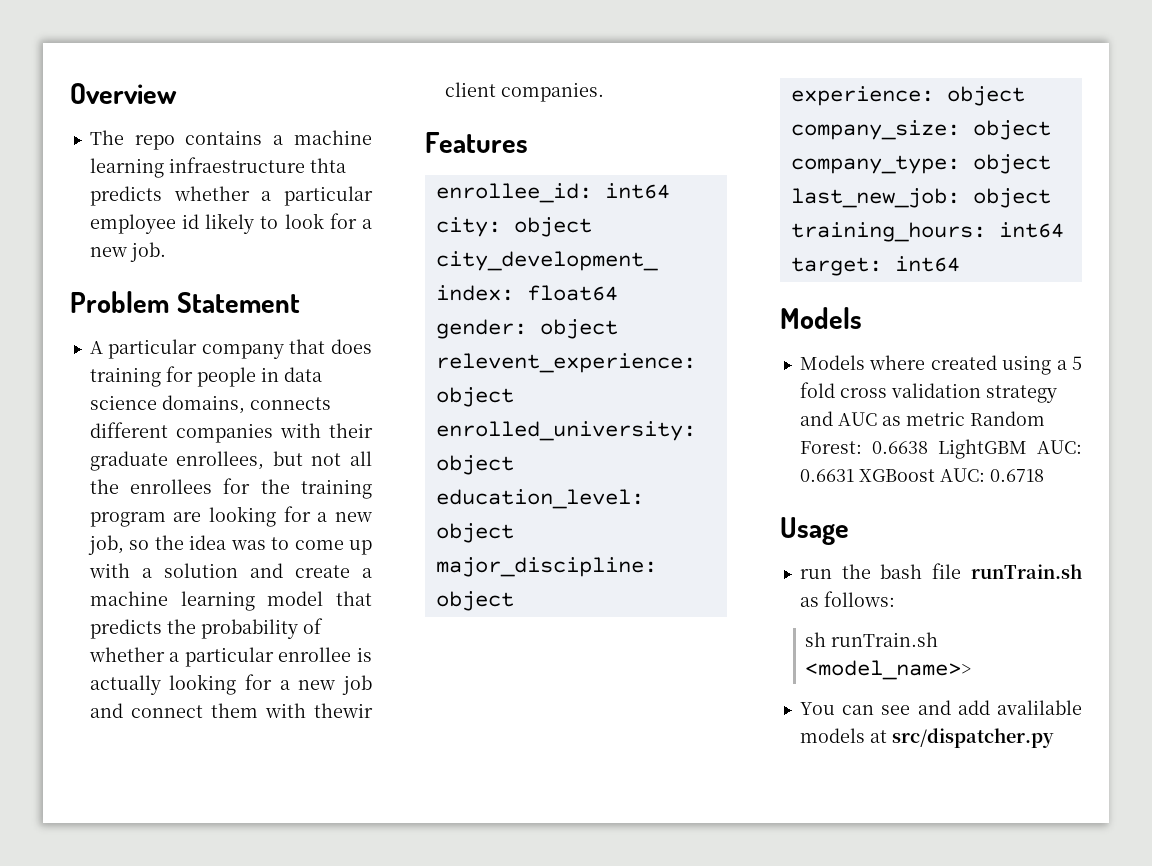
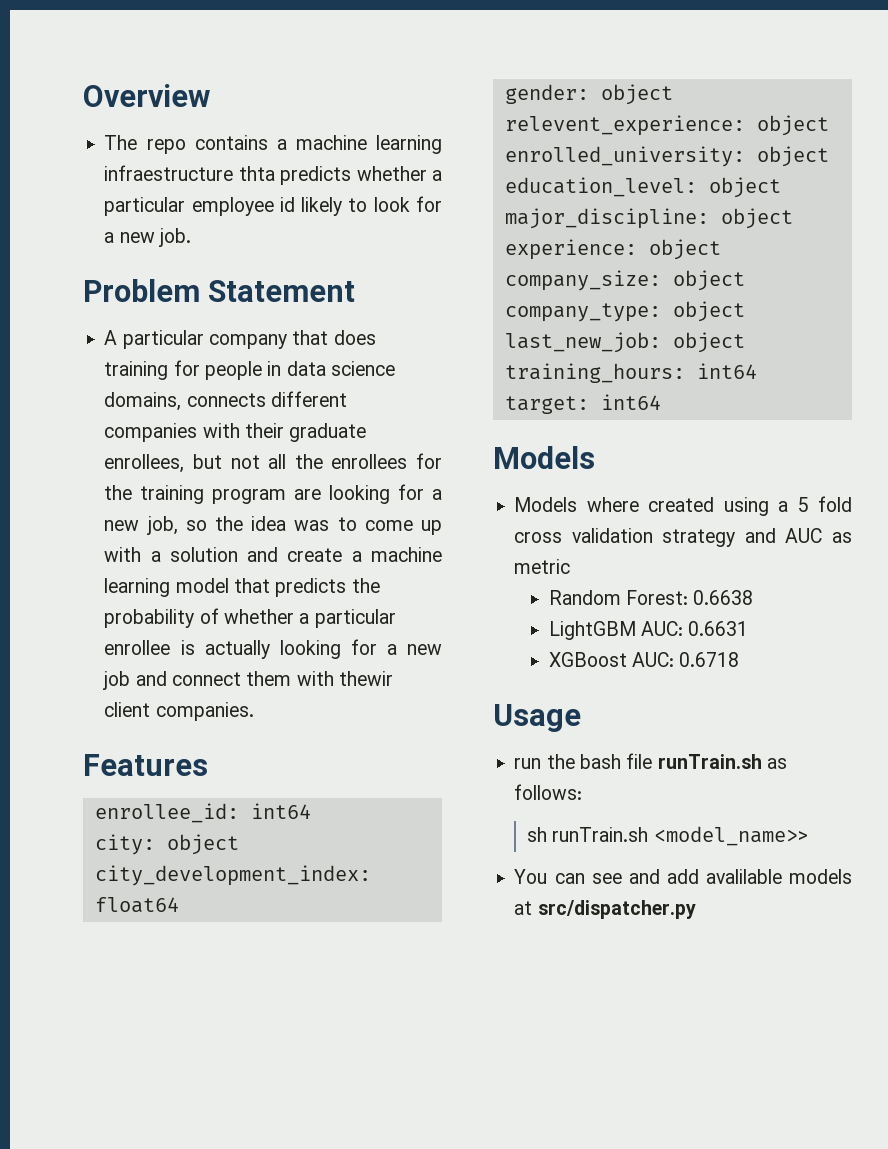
- Models where created using a 5 fold cross validation strategy and AUC as metric Random Forest: 0.6638 LightGBM AUC: 0.6631 XGBoost AUC: 0.6718
+ Models where created using a 5 fold cross validation strategy and AUC as metric
+ Random Forest: 0.6638
+ LightGBM AUC: 0.6631
+ XGBoost AUC: 0.6718

